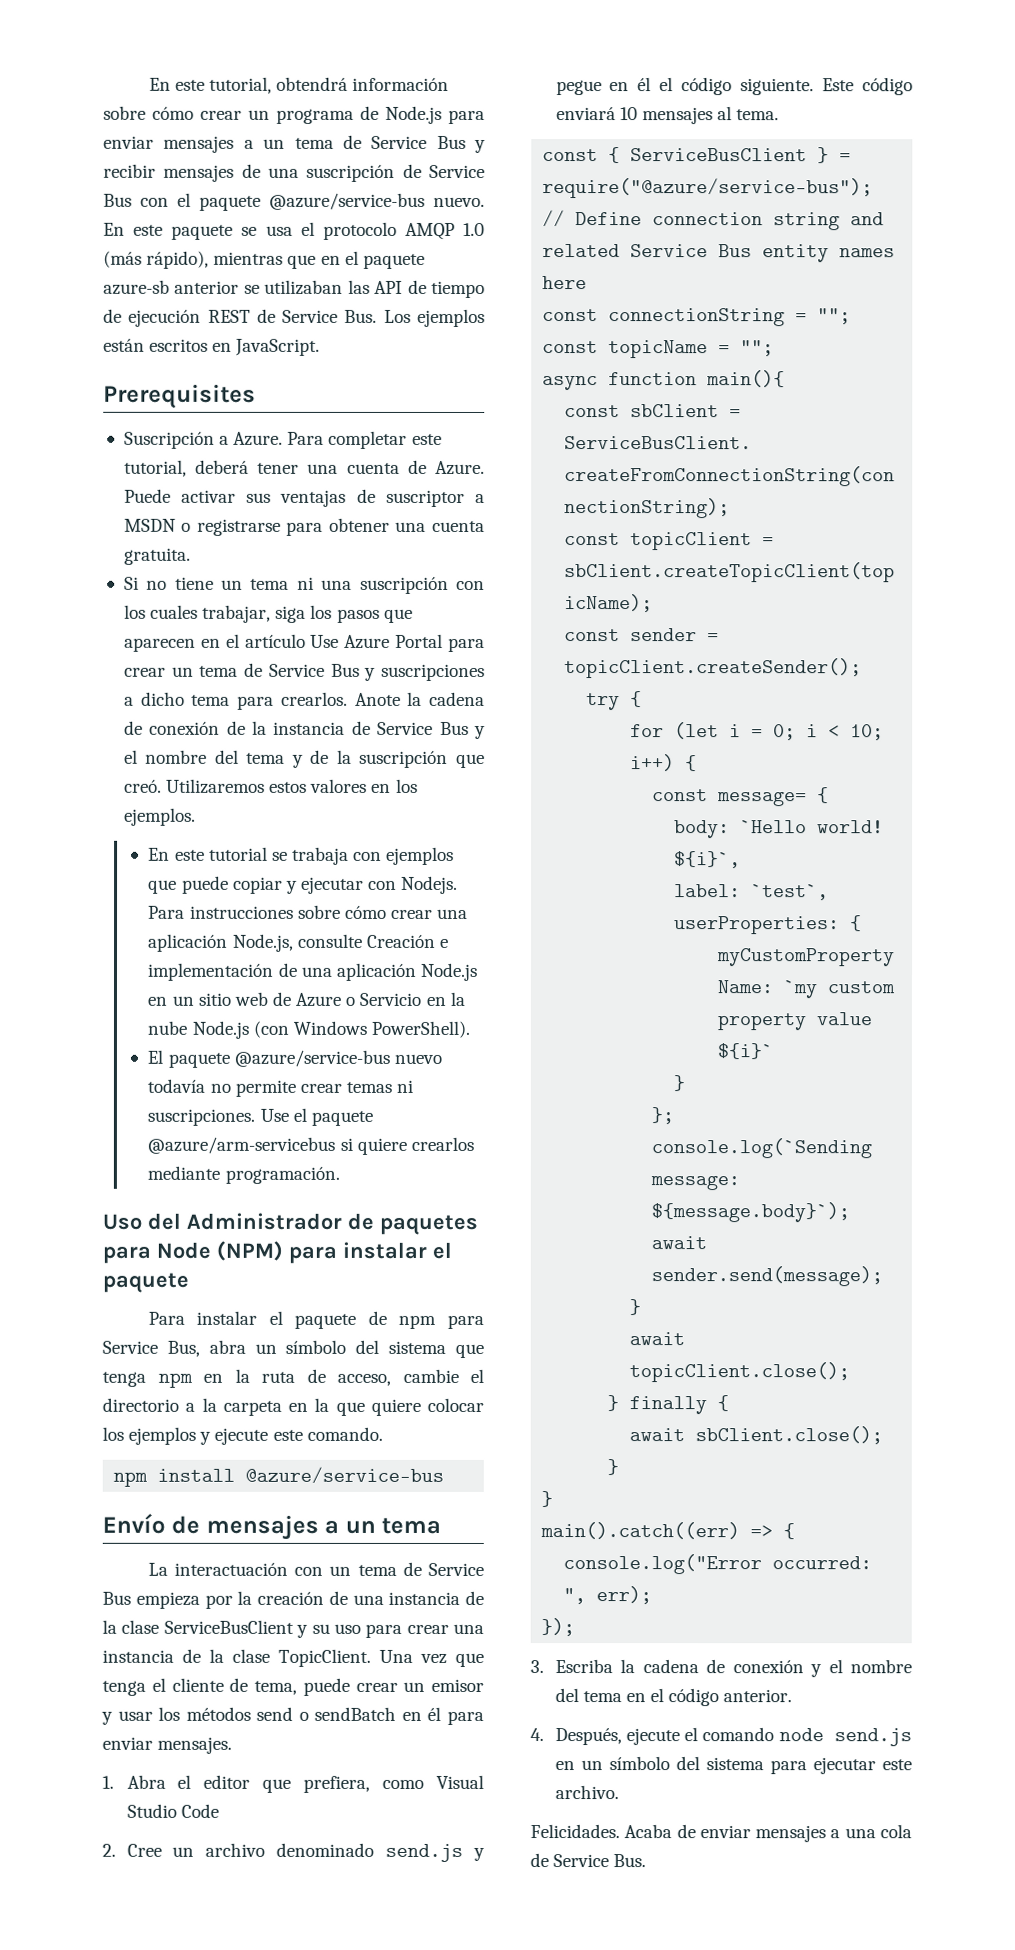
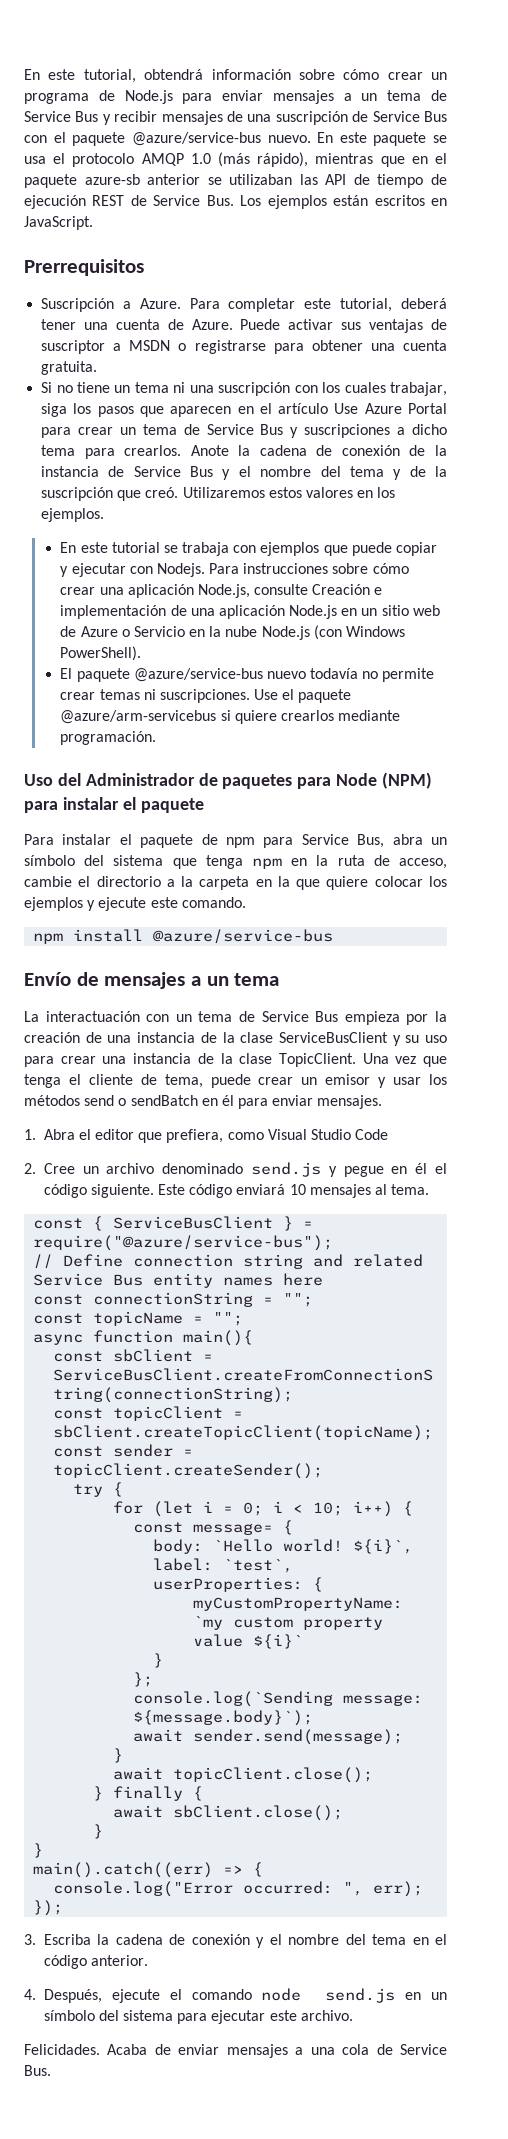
- Prerequisites
+ Prerrequisitos

